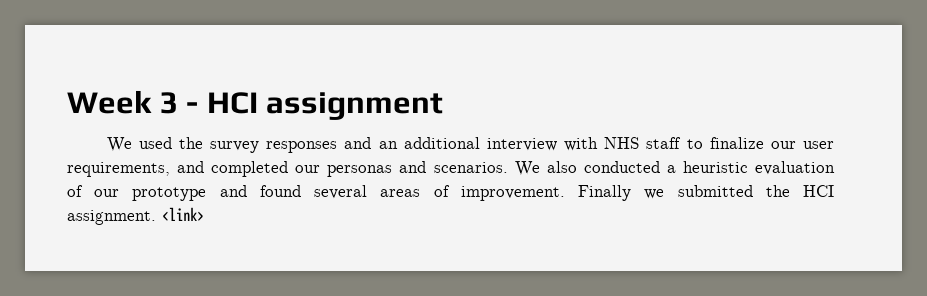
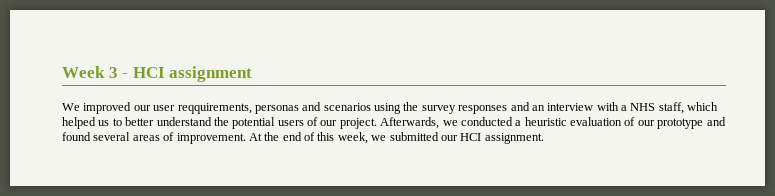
- We used the survey responses and an additional interview with NHS staff to finalize our user requirements, and completed our personas and scenarios. We also conducted a heuristic evaluation of our prototype and found several areas of improvement.
+ We improved our user reqquirements, personas and scenarios using the survey responses and an interview with a NHS staff, which helped us to better understand the potential users of our project. Afterwards, we conducted a heuristic evaluation of our prototype and found several areas of improvement.
- Finally we submitted the HCI assignment. <link>
+ At the end of this week, we submitted our HCI assignment.

